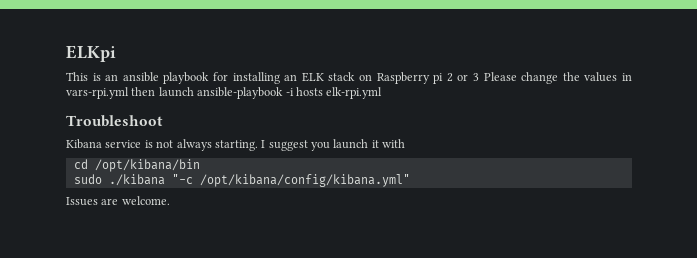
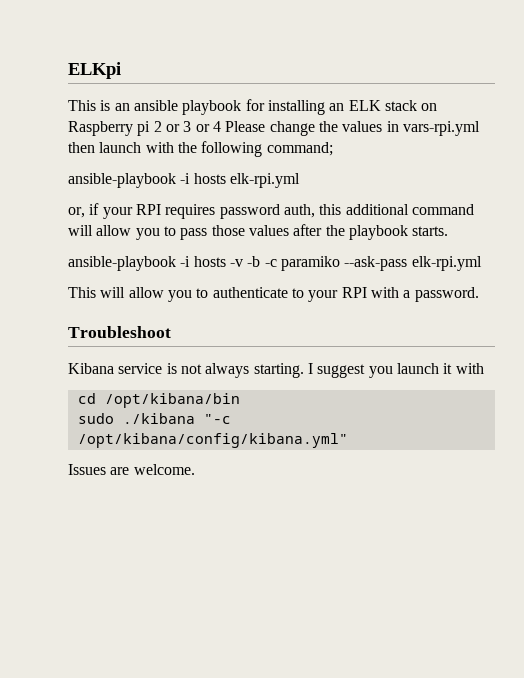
- This is an ansible playbook for installing an ELK stack on Raspberry pi 2 or 3 Please change the values in vars-rpi.yml then launch ansible-playbook -i hosts elk-rpi.yml
+ This is an ansible playbook for installing an ELK stack on Raspberry pi 2 or 3 or 4 Please change the values in vars-rpi.yml then launch with the following command;
+ ansible-playbook -i hosts elk-rpi.yml
+ or, if your RPI requires password auth, this additional command will allow you to pass those values after the playbook starts.
+ ansible-playbook -i hosts -v -b -c paramiko --ask-pass elk-rpi.yml
+ This will allow you to authenticate to your RPI with a password.

